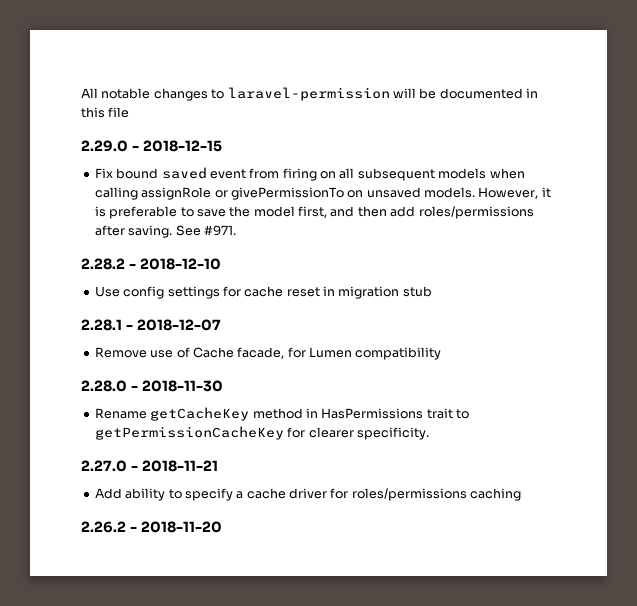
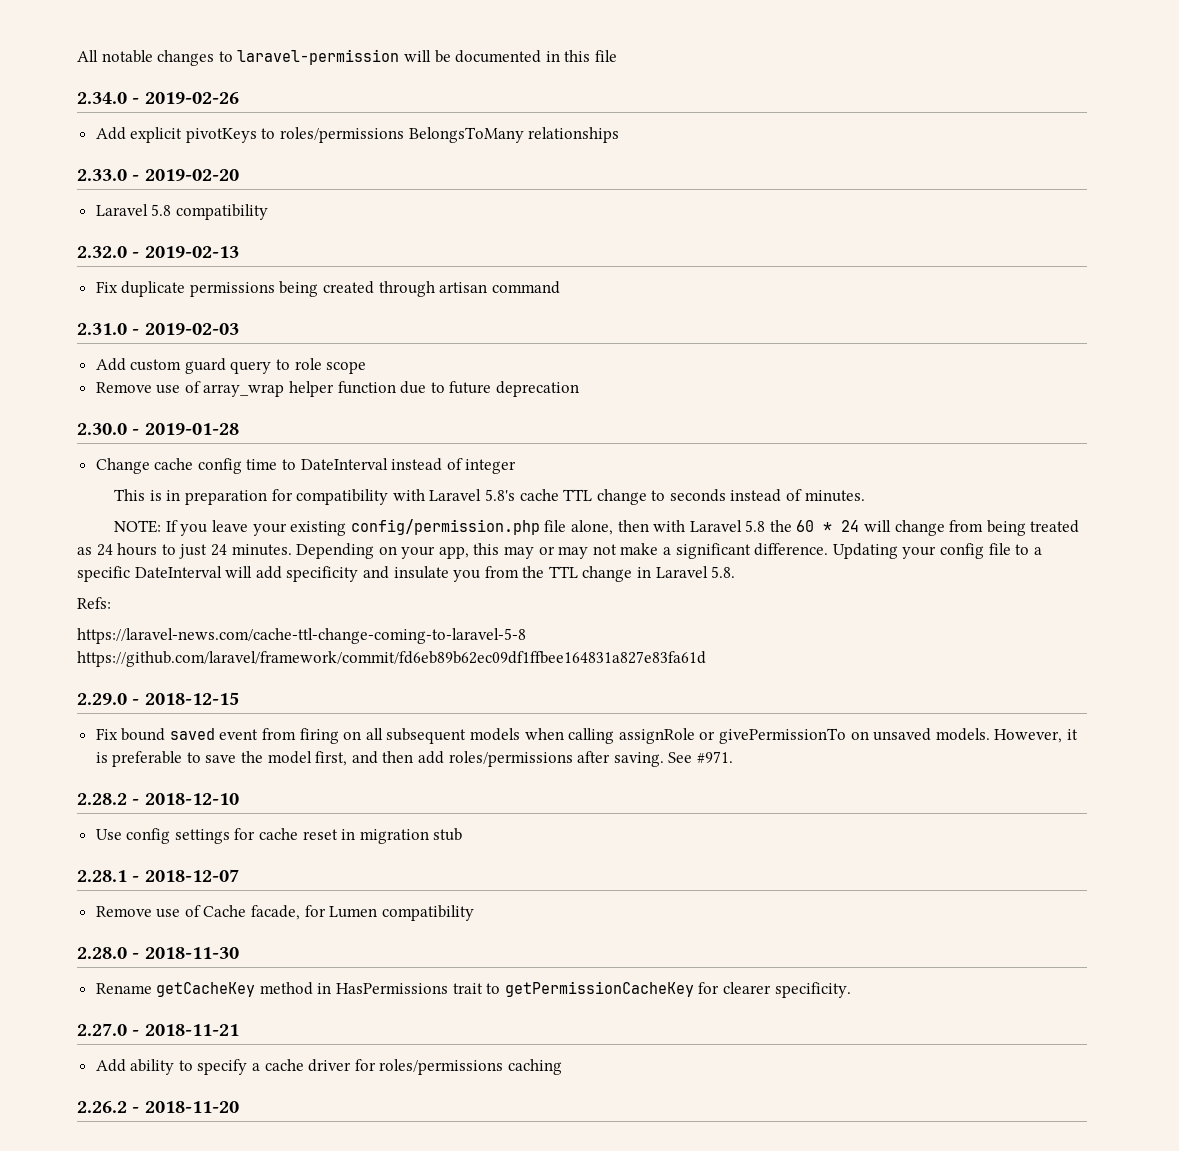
+ 2.34.0 - 2019-02-26
+ Add explicit pivotKeys to roles/permissions BelongsToMany relationships
+ 2.33.0 - 2019-02-20
+ Laravel 5.8 compatibility
+ 2.32.0 - 2019-02-13
+ Fix duplicate permissions being created through artisan command
+ 2.31.0 - 2019-02-03
+ Add custom guard query to role scope
+ Remove use of array_wrap helper function due to future deprecation
+ 2.30.0 - 2019-01-28
+ Change cache config time to DateInterval instead of integer
+ This is in preparation for compatibility with Laravel 5.8's cache TTL change to seconds instead of minutes.
+ NOTE: If you leave your existing config/permission.php file alone, then with Laravel 5.8 the 60 * 24 will change from being treated as 24 hours to just 24 minutes. Depending on your app, this may or may not make a significant difference. Updating your config file to a specific DateInterval will add specificity and insulate you from the TTL change in Laravel 5.8.
+ Refs:
+ https://laravel-news.com/cache-ttl-change-coming-to-laravel-5-8 https://github.com/laravel/framework/commit/fd6eb89b62ec09df1ffbee164831a827e83fa61d

